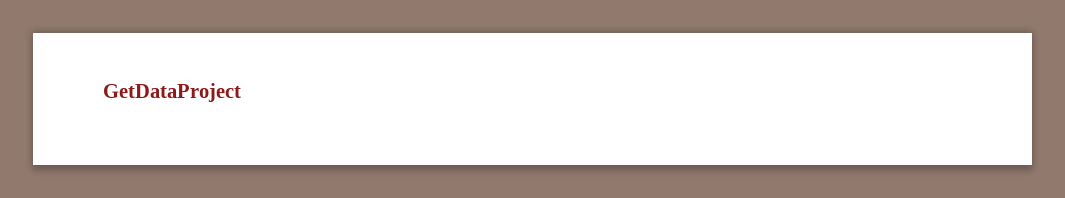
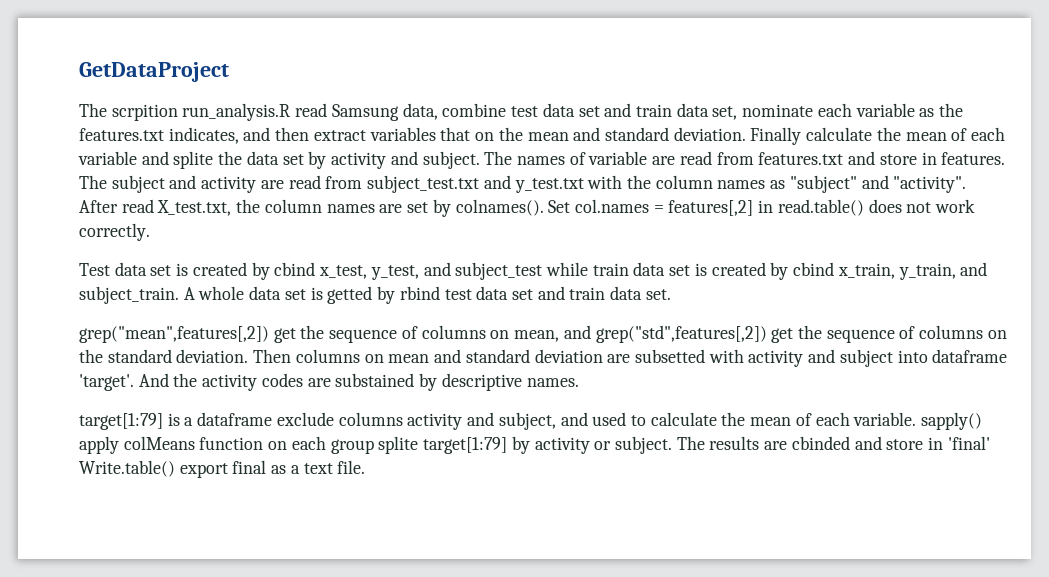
+ The scrpition run_analysis.R read Samsung data, combine test data set and train data set, nominate each variable as the features.txt indicates, and then extract variables that on the mean and standard deviation. Finally calculate the mean of each variable and splite the data set by activity and subject. The names of variable are read from features.txt and store in features. The subject and activity are read from subject_test.txt and y_test.txt with the column names as "subject" and "activity". After read X_test.txt, the column names are set by colnames(). Set col.names = features[,2] in read.table() does not work correctly.
+ Test data set is created by cbind x_test, y_test, and subject_test while train data set is created by cbind x_train, y_train, and subject_train. A whole data set is getted by rbind test data set and train data set.
+ grep("mean",features[,2]) get the sequence of columns on mean, and grep("std",features[,2]) get the sequence of columns on the standard deviation. Then columns on mean and standard deviation are subsetted with activity and subject into dataframe 'target'. And the activity codes are substained by descriptive names.
+ target[1:79] is a dataframe exclude columns activity and subject, and used to calculate the mean of each variable. sapply() apply colMeans function on each group splite target[1:79] by activity or subject. The results are cbinded and store in 'final' Write.table() export final as a text file.

